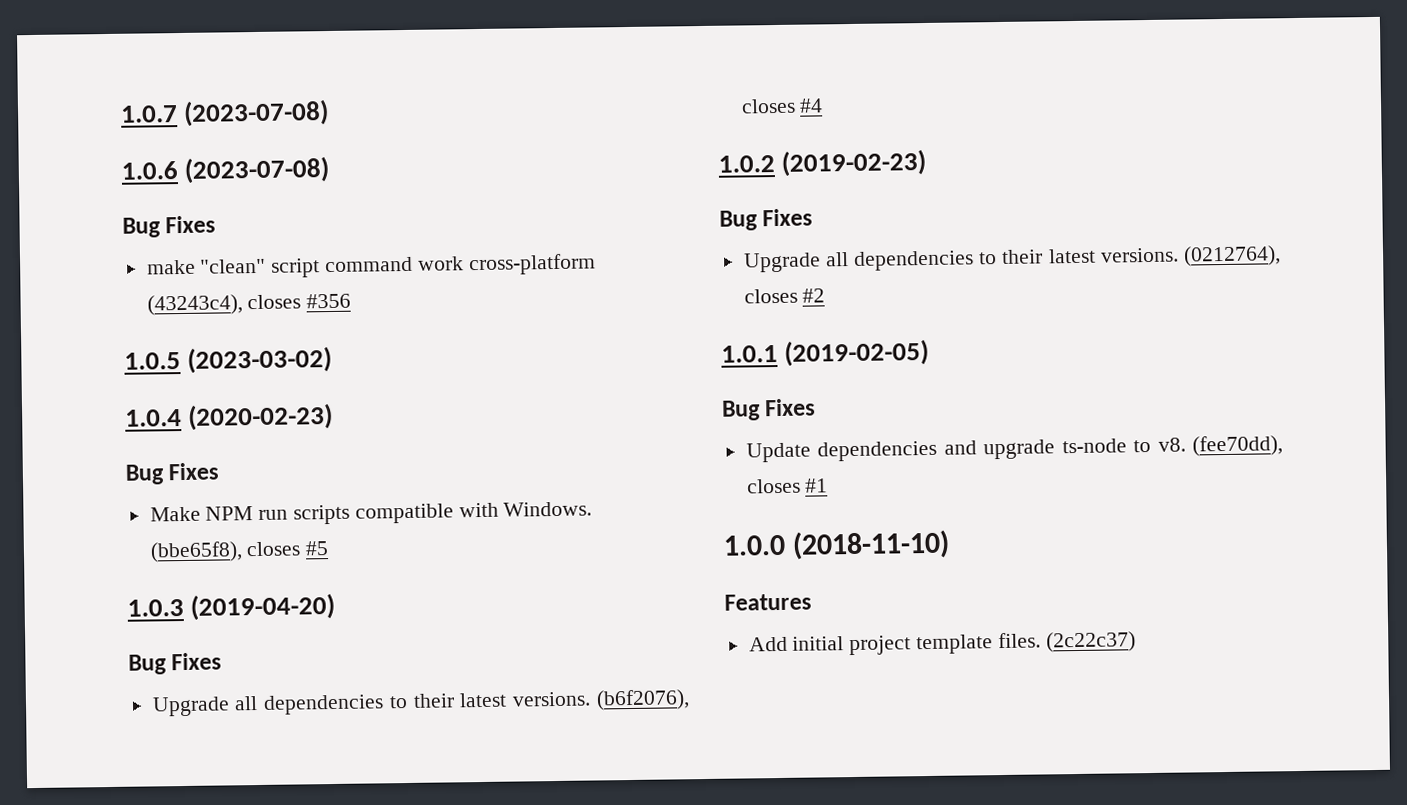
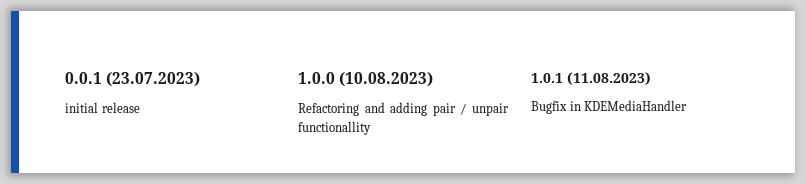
- 1.0.7 (2023-07-08)
- 1.0.6 (2023-07-08)
- Bug Fixes
- make "clean" script command work cross-platform (43243c4), closes #356
- 1.0.5 (2023-03-02)
- 1.0.4 (2020-02-23)
- Bug Fixes
- Make NPM run scripts compatible with Windows. (bbe65f8), closes #5
- 1.0.3 (2019-04-20)
- Bug Fixes
- Upgrade all dependencies to their latest versions. (b6f2076), closes #4
- 1.0.2 (2019-02-23)
- Bug Fixes
- Upgrade all dependencies to their latest versions. (0212764), closes #2
- 1.0.1 (2019-02-05)
- Bug Fixes
- Update dependencies and upgrade ts-node to v8. (fee70dd), closes #1
- 1.0.0 (2018-11-10)
- Features
- Add initial project template files. (2c22c37)
+ 0.0.1 (23.07.2023)
+ initial release
+ 1.0.0 (10.08.2023)
+ Refactoring and adding pair / unpair functionallity
+ 1.0.1 (11.08.2023)
+ Bugfix in KDEMediaHandler

